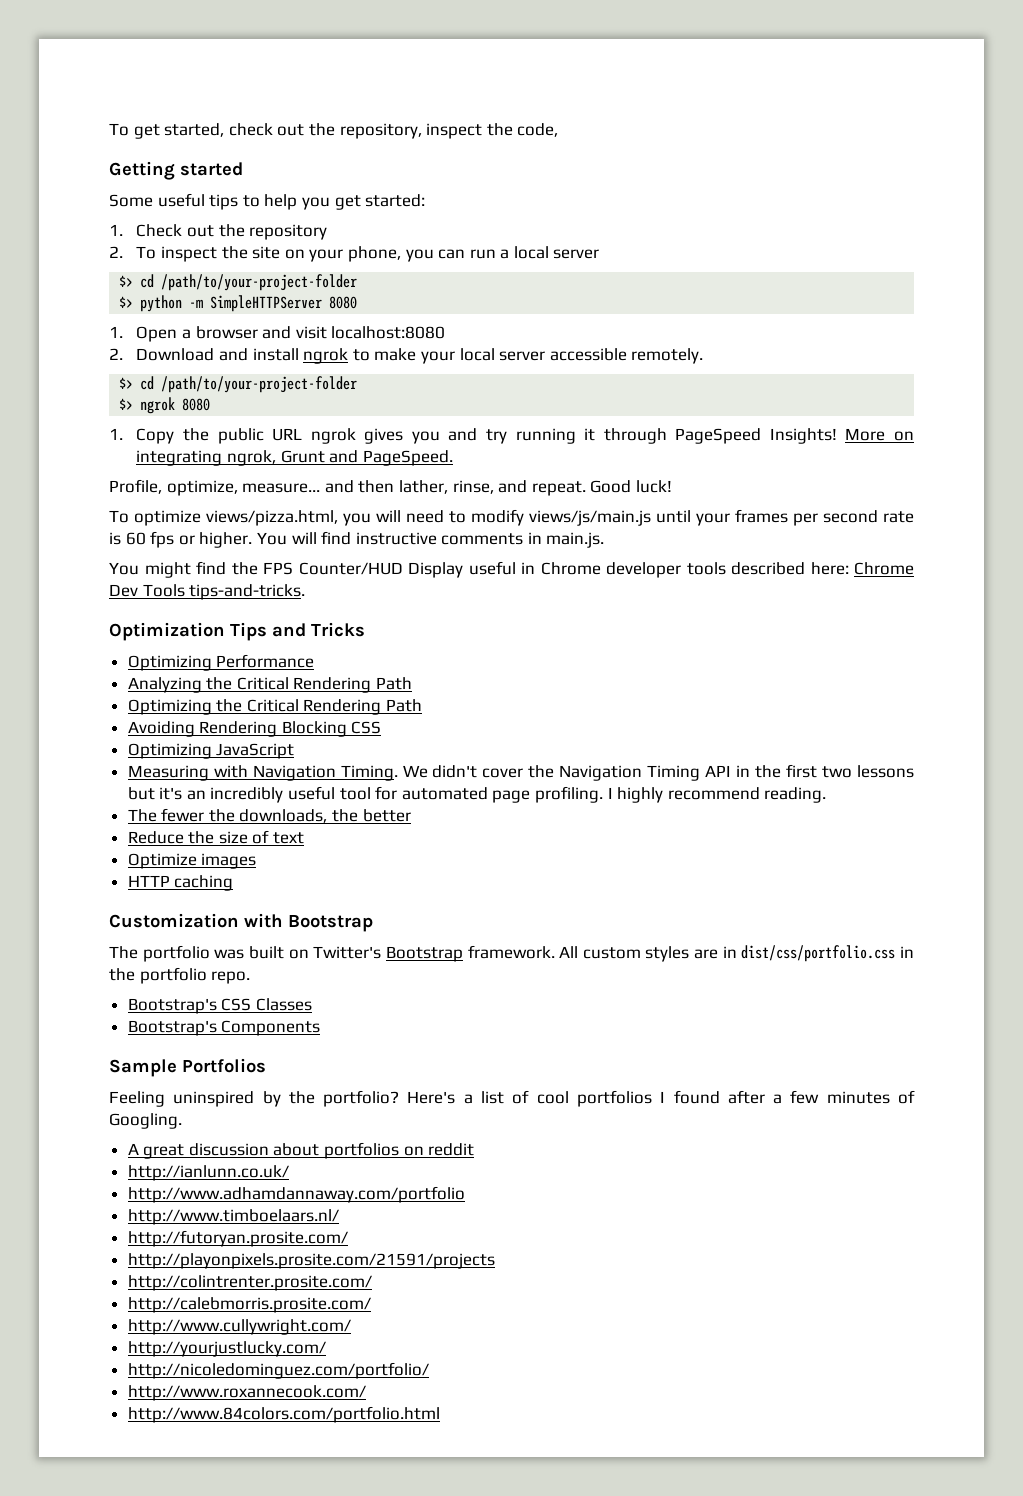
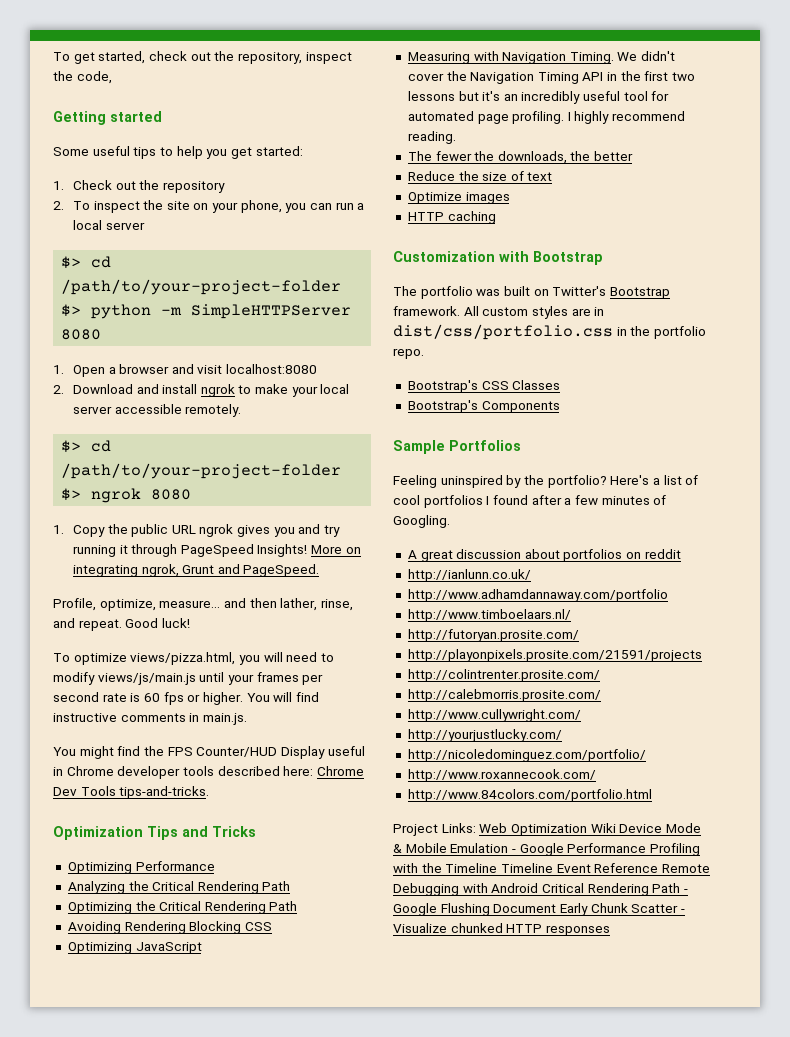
+ Project Links: Web Optimization Wiki Device Mode & Mobile Emulation - Google Performance Profiling with the Timeline Timeline Event Reference Remote Debugging with Android Critical Rendering Path - Google Flushing Document Early Chunk Scatter - Visualize chunked HTTP responses

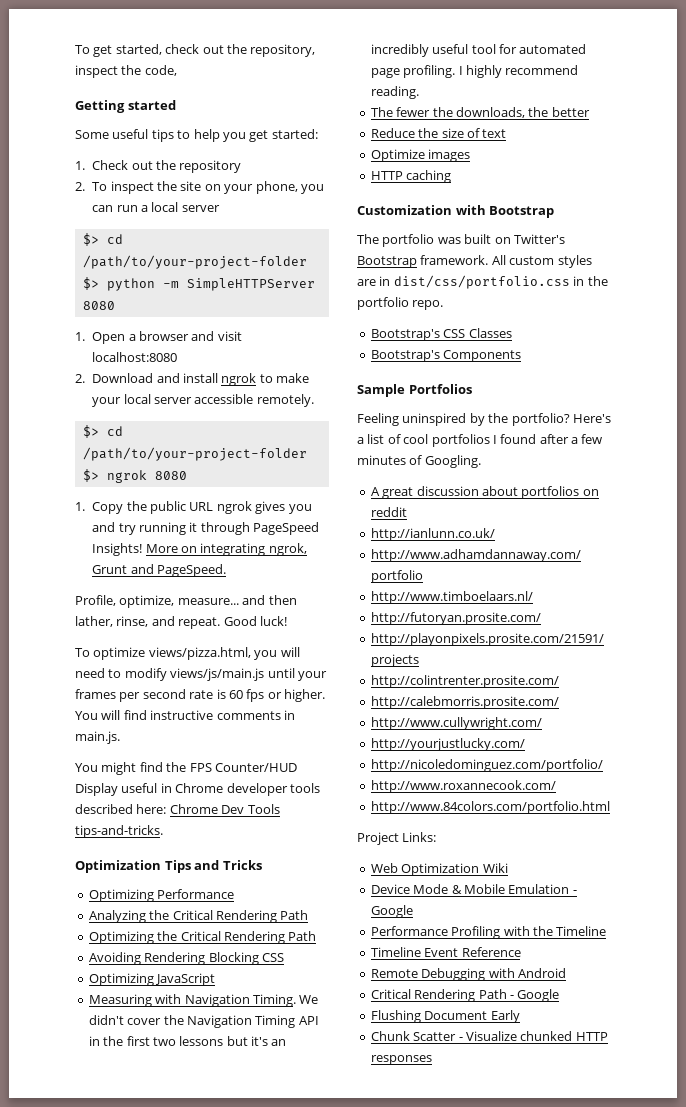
- Project Links: Web Optimization Wiki Device Mode & Mobile Emulation - Google Performance Profiling with the Timeline Timeline Event Reference Remote Debugging with Android Critical Rendering Path - Google Flushing Document Early Chunk Scatter - Visualize chunked HTTP responses
+ Project Links:
+ Web Optimization Wiki
+ Device Mode & Mobile Emulation - Google
+ Performance Profiling with the Timeline
+ Timeline Event Reference
+ Remote Debugging with Android
+ Critical Rendering Path - Google
+ Flushing Document Early
+ Chunk Scatter - Visualize chunked HTTP responses

